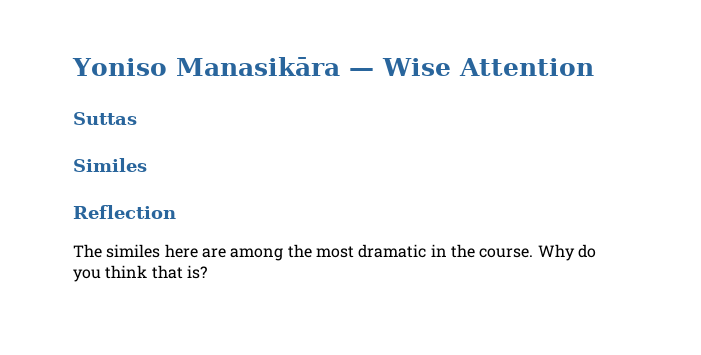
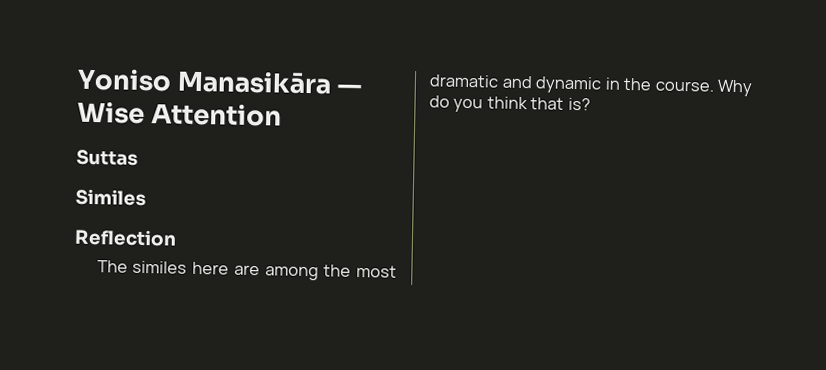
- The similes here are among the most dramatic in the course.
+ The similes here are among the most dramatic and dynamic in the course.

